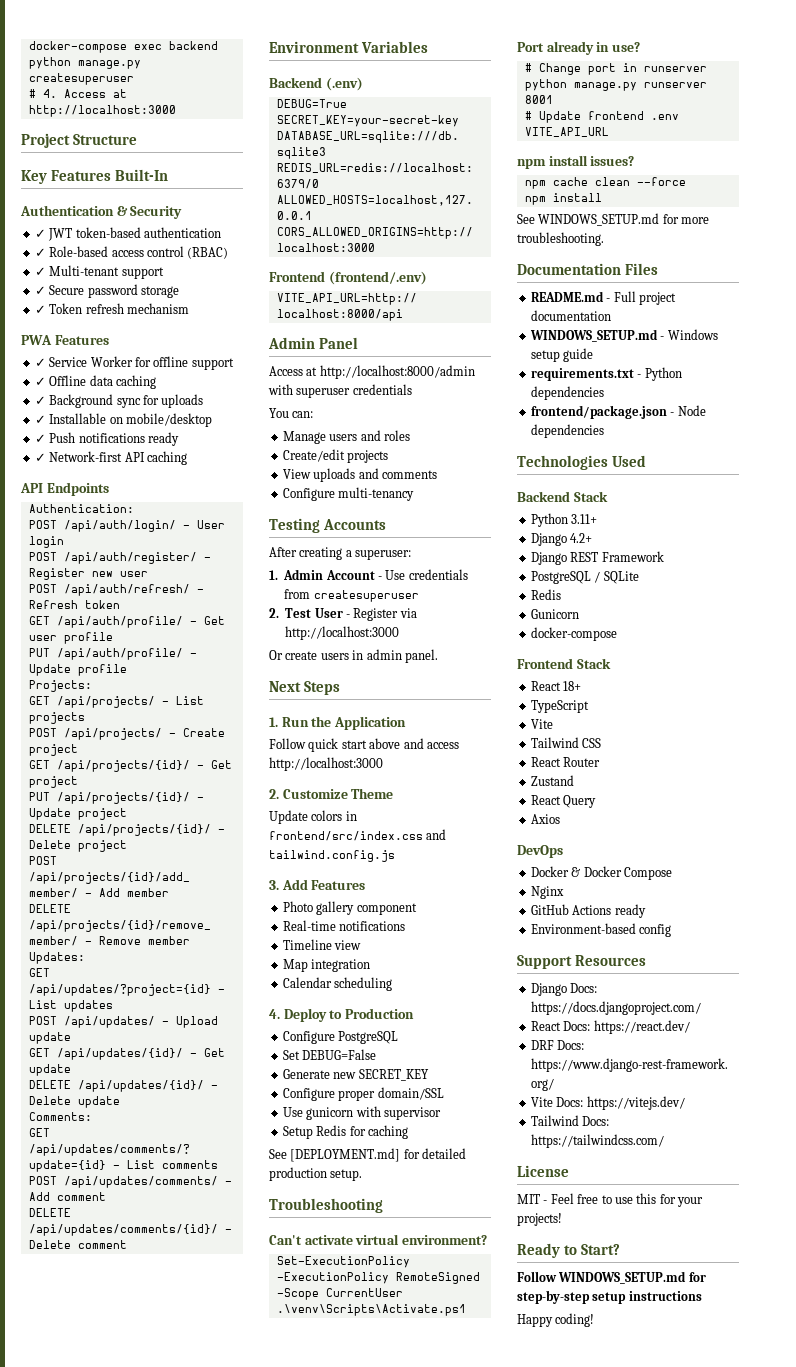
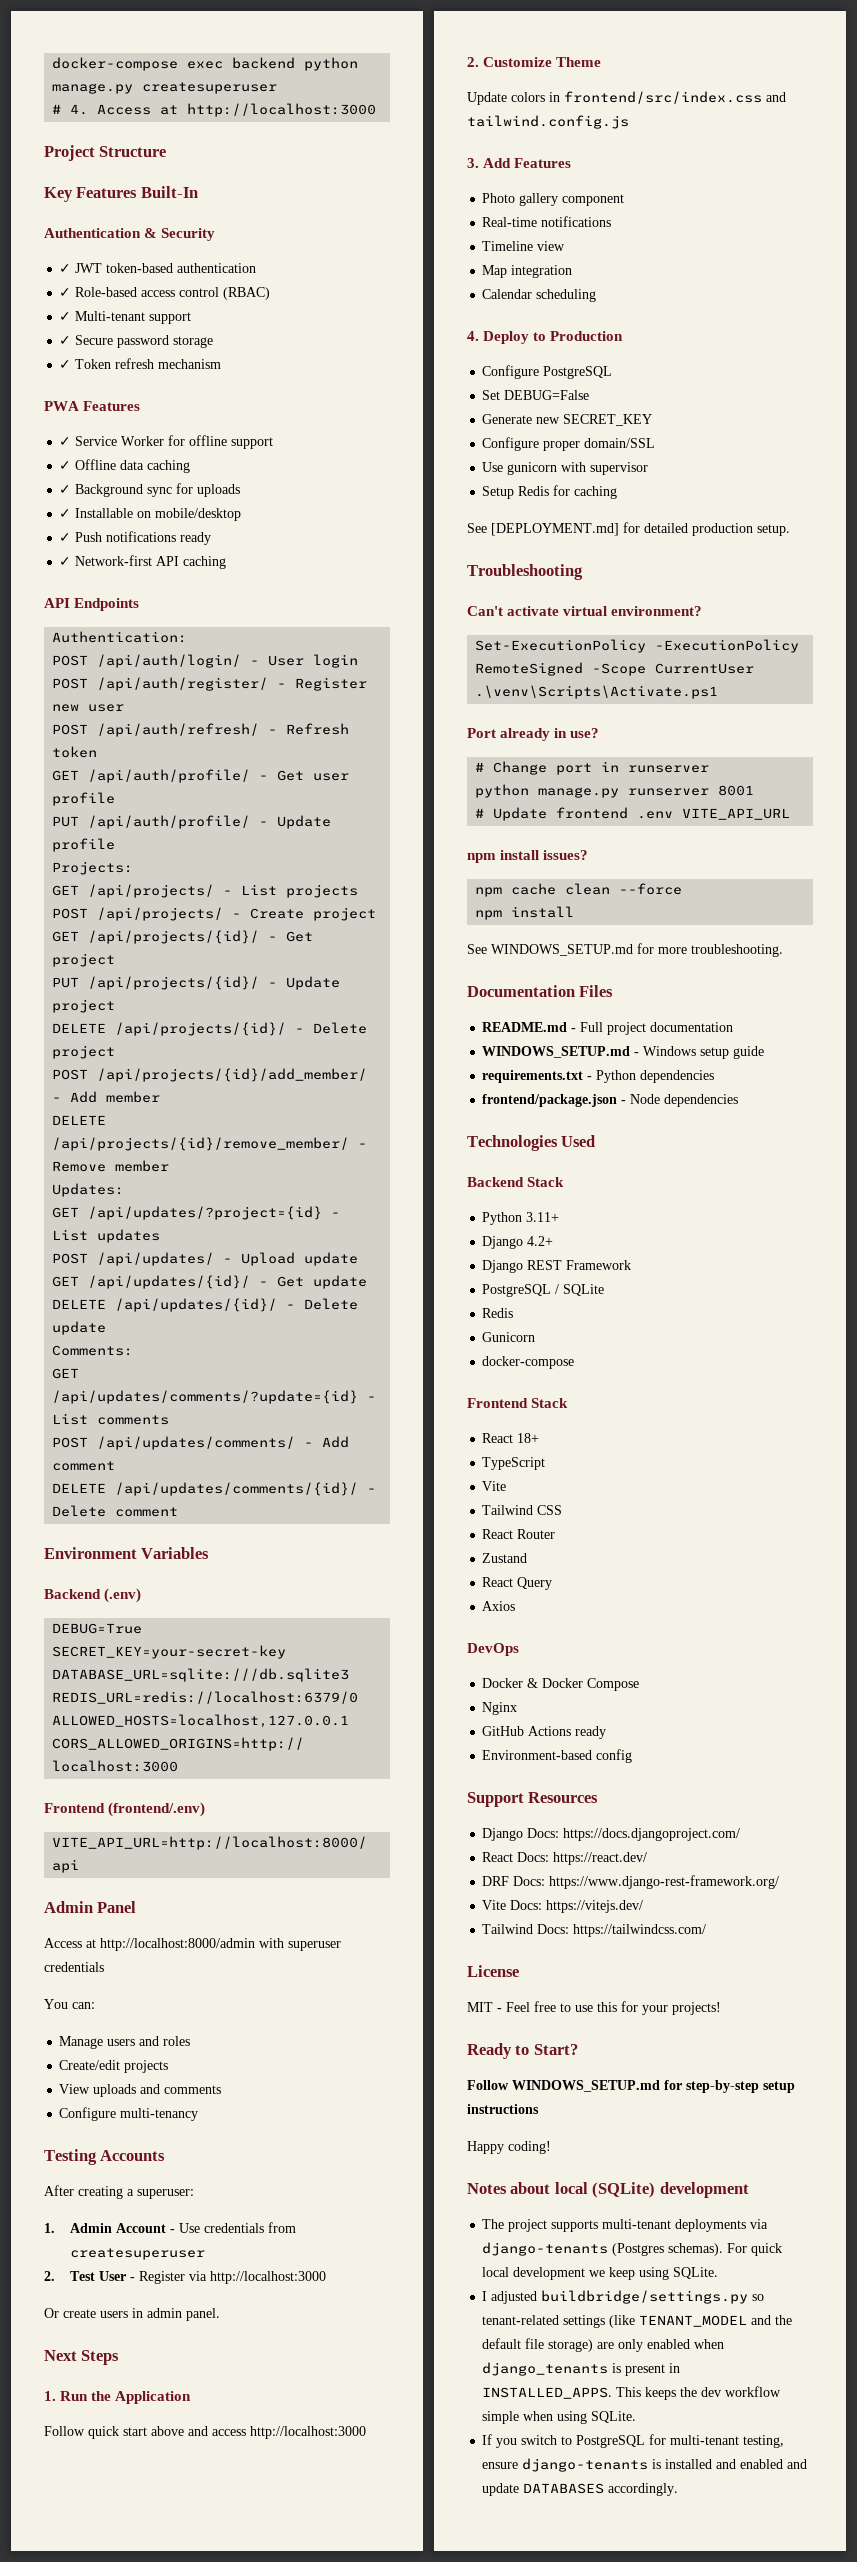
+ Notes about local (SQLite) development
+ The project supports multi-tenant deployments via django-tenants (Postgres schemas). For quick local development we keep using SQLite.
+ I adjusted buildbridge/settings.py so tenant-related settings (like TENANT_MODEL and the default file storage) are only enabled when django_tenants is present in INSTALLED_APPS. This keeps the dev workflow simple when using SQLite.
+ If you switch to PostgreSQL for multi-tenant testing, ensure django-tenants is installed and enabled and update DATABASES accordingly.

